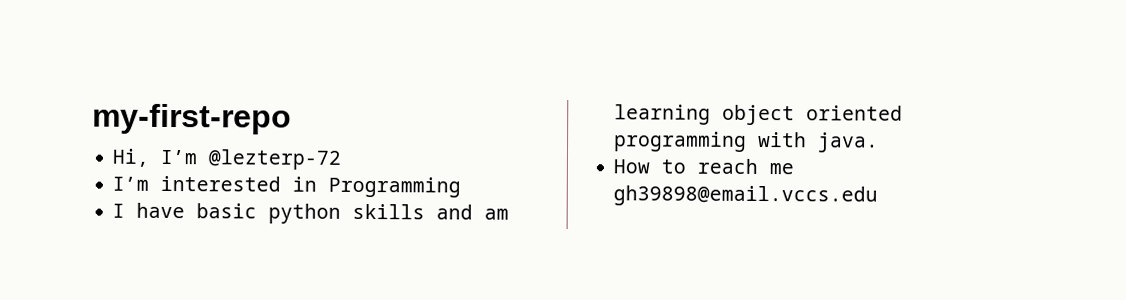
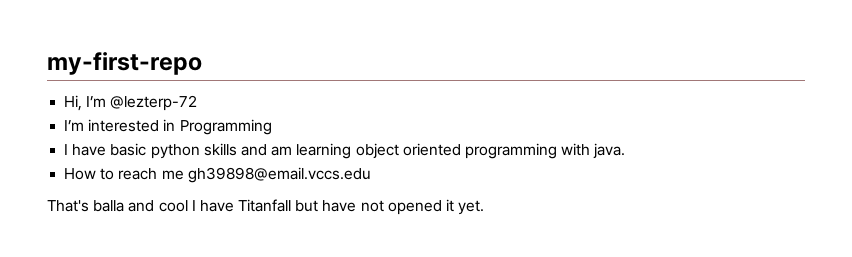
+ That's balla and cool I have Titanfall but have not opened it yet.

